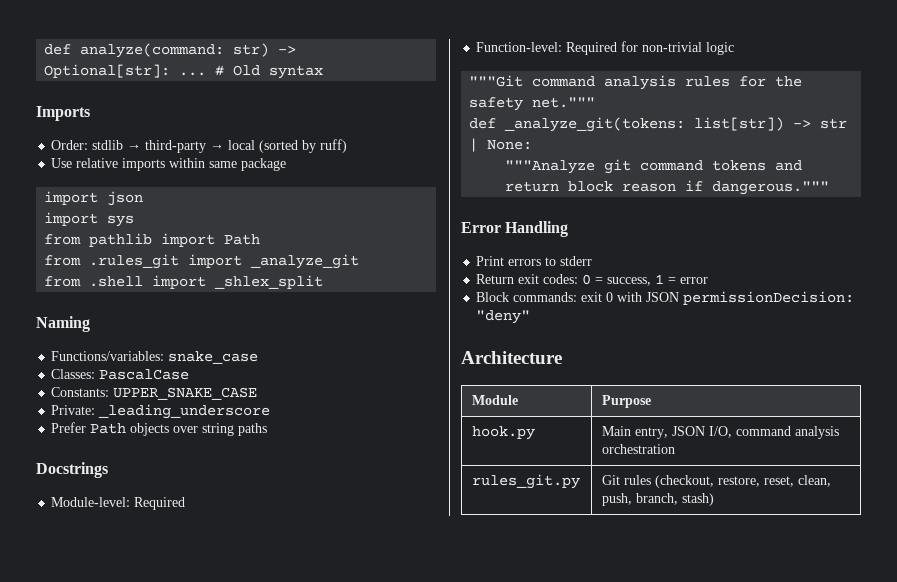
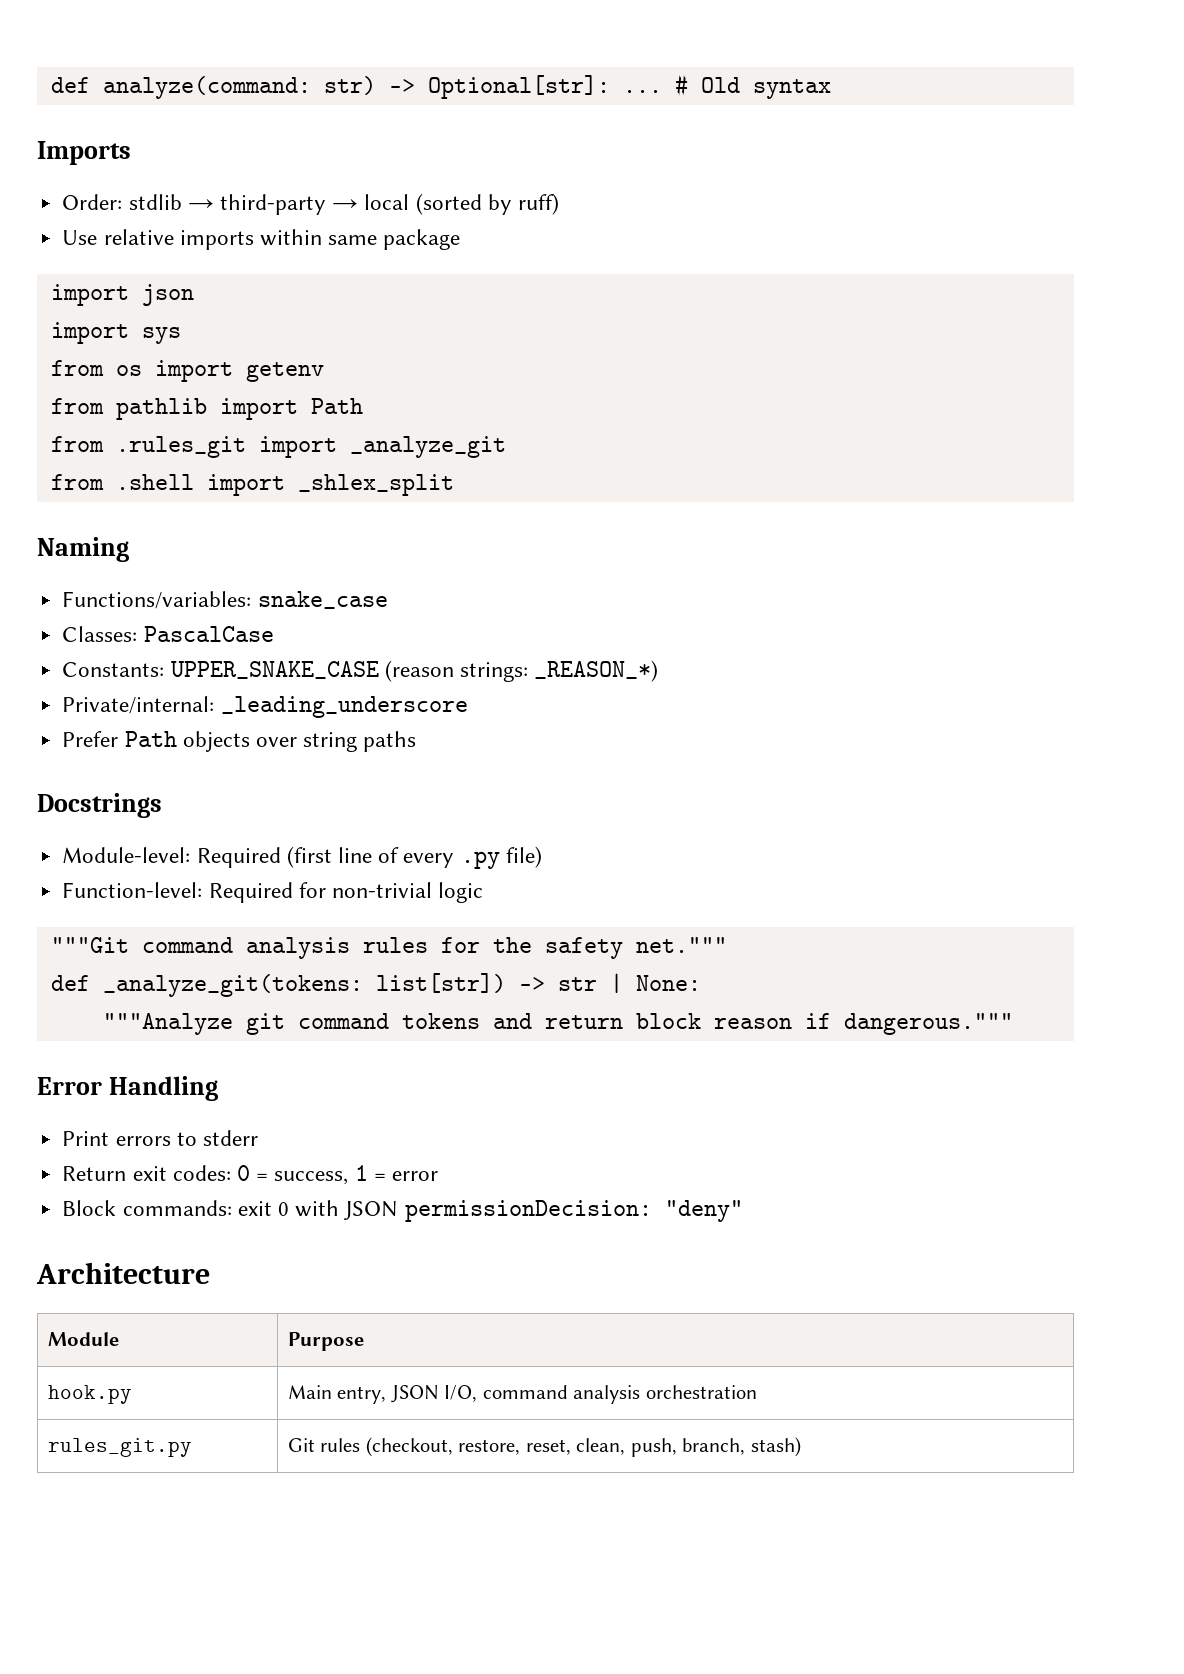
+ from os import getenv
- Constants: UPPER_SNAKE_CASE
- Private: _leading_underscore
+ Constants: UPPER_SNAKE_CASE (reason strings: _REASON_*)
+ Private/internal: _leading_underscore
- Module-level: Required
+ Module-level: Required (first line of every .py file)

